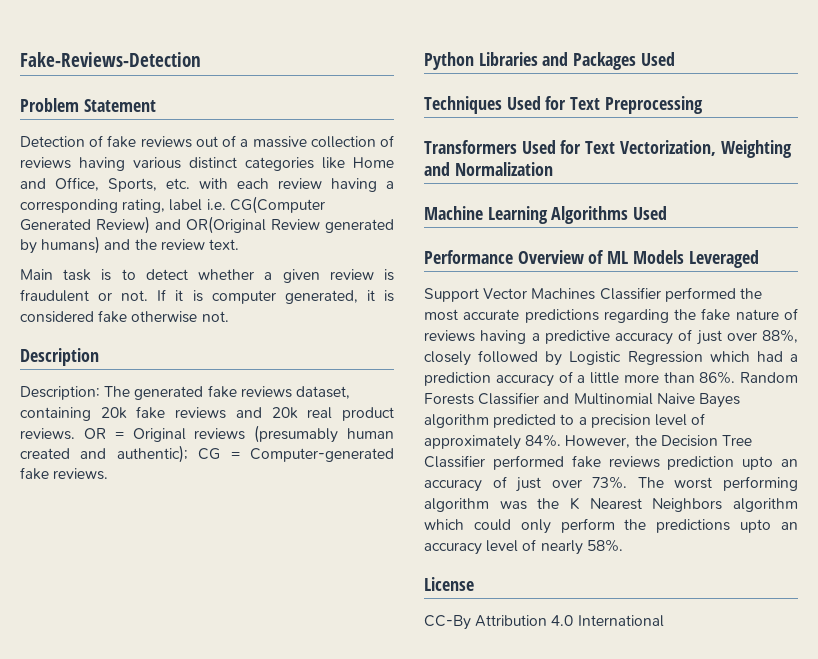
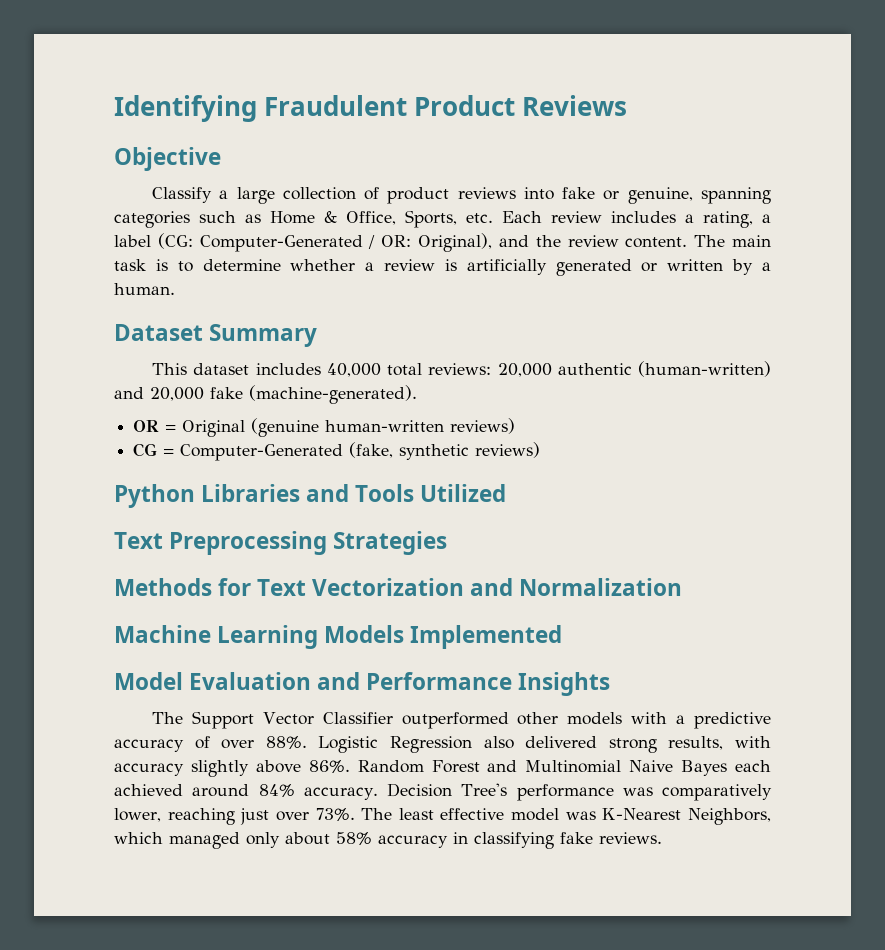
- Fake-Reviews-Detection
- Problem Statement
- Detection of fake reviews out of a massive collection of reviews having various distinct categories like Home and Office, Sports, etc. with each review having a corresponding rating, label i.e. CG(Computer Generated Review) and OR(Original Review generated by humans) and the review text.
- Main task is to detect whether a given review is fraudulent or not. If it is computer generated, it is considered fake otherwise not.
- Description
- Description: The generated fake reviews dataset, containing 20k fake reviews and 20k real product reviews. OR = Original reviews (presumably human created and authentic); CG = Computer-generated fake reviews.
- Python Libraries and Packages Used
- Techniques Used for Text Preprocessing
- Transformers Used for Text Vectorization, Weighting and Normalization
- Machine Learning Algorithms Used
- Performance Overview of ML Models Leveraged
- Support Vector Machines Classifier performed the most accurate predictions regarding the fake nature of reviews having a predictive accuracy of just over 88%, closely followed by Logistic Regression which had a prediction accuracy of a little more than 86%. Random Forests Classifier and Multinomial Naive Bayes algorithm predicted to a precision level of approximately 84%. However, the Decision Tree Classifier performed fake reviews prediction upto an accuracy of just over 73%. The worst performing algorithm was the K Nearest Neighbors algorithm which could only perform the predictions upto an accuracy level of nearly 58%.
- License
- CC-By Attribution 4.0 International
+ Identifying Fraudulent Product Reviews
+ Objective
+ Classify a large collection of product reviews into fake or genuine, spanning categories such as Home & Office, Sports, etc. Each review includes a rating, a label (CG: Computer-Generated / OR: Original), and the review content. The main task is to determine whether a review is artificially generated or written by a human.
+ Dataset Summary
+ This dataset includes 40,000 total reviews: 20,000 authentic (human-written) and 20,000 fake (machine-generated).
+ OR = Original (genuine human-written reviews)
+ CG = Computer-Generated (fake, synthetic reviews)
+ Python Libraries and Tools Utilized
+ Text Preprocessing Strategies
+ Methods for Text Vectorization and Normalization
+ Machine Learning Models Implemented
+ Model Evaluation and Performance Insights
+ The Support Vector Classifier outperformed other models with a predictive accuracy of over 88%. Logistic Regression also delivered strong results, with accuracy slightly above 86%. Random Forest and Multinomial Naive Bayes each achieved around 84% accuracy. Decision Tree's performance was comparatively lower, reaching just over 73%. The least effective model was K-Nearest Neighbors, which managed only about 58% accuracy in classifying fake reviews.

